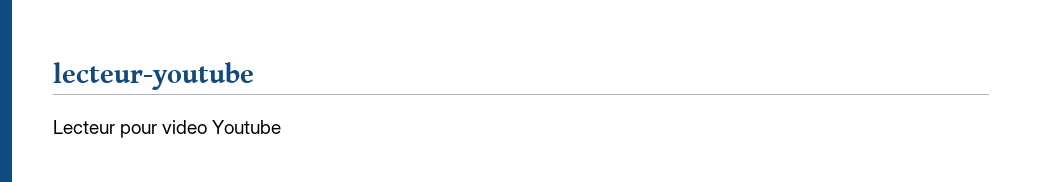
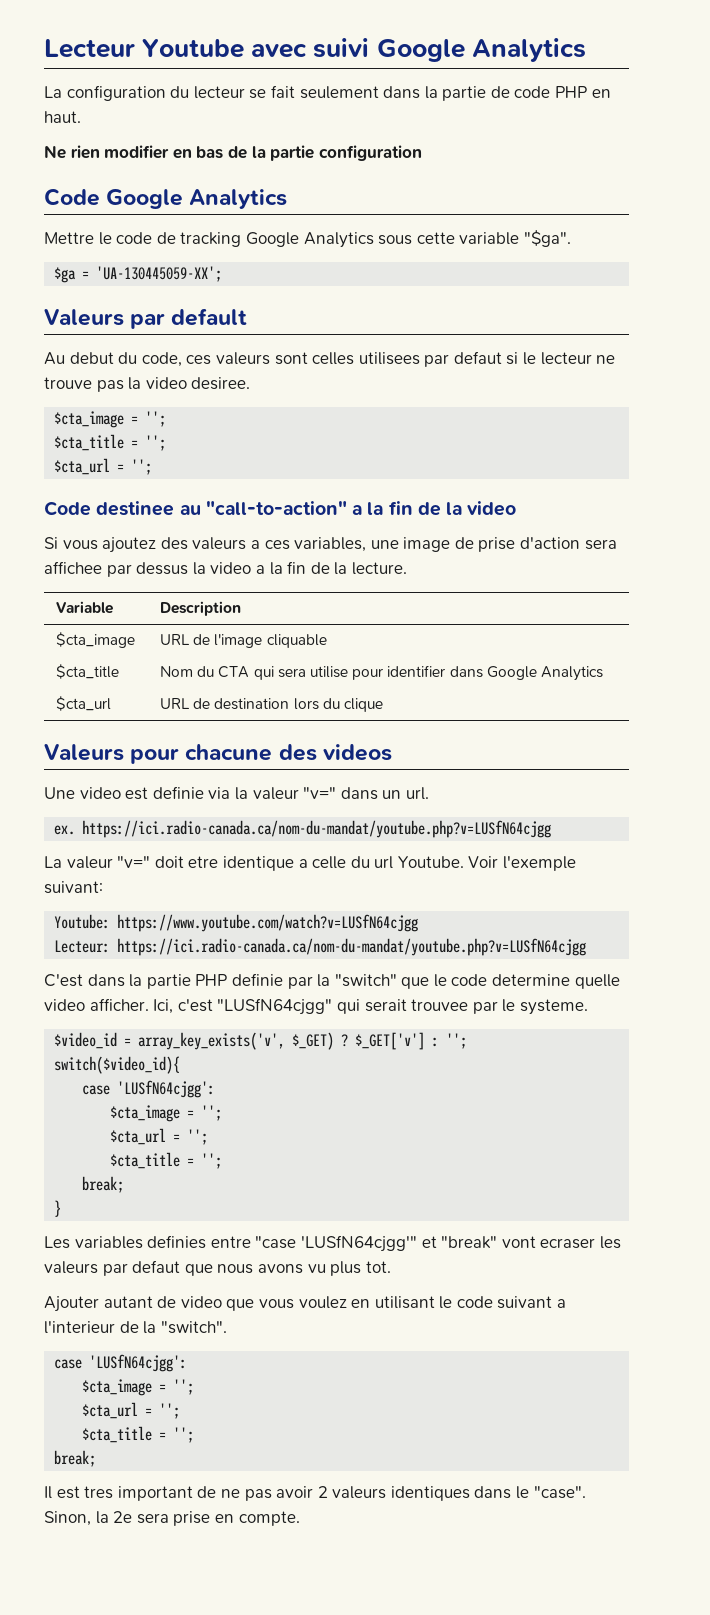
- lecteur-youtube
- Lecteur pour video Youtube
+ Lecteur Youtube avec suivi Google Analytics
+ La configuration du lecteur se fait seulement dans la partie de code PHP en haut.
+ Ne rien modifier en bas de la partie configuration
+ Code Google Analytics
+ Mettre le code de tracking Google Analytics sous cette variable "$ga".
+ $ga = 'UA-130445059-XX';
+ Valeurs par default
+ Au debut du code, ces valeurs sont celles utilisees par defaut si le lecteur ne trouve pas la video desiree.
+ $cta_image = '';
+ $cta_title = '';
+ $cta_url = '';
+ Code destinee au "call-to-action" a la fin de la video
+ Si vous ajoutez des valeurs a ces variables, une image de prise d'action sera affichee par dessus la video a la fin de la lecture.
+ Variable | Description
+ $cta_image | URL de l'image cliquable
+ $cta_title | Nom du CTA qui sera utilise pour identifier dans Google Analytics
+ $cta_url | URL de destination lors du clique
+ Valeurs pour chacune des videos
+ Une video est definie via la valeur "v=" dans un url.
+ ex. https://ici.radio-canada.ca/nom-du-mandat/youtube.php?v=LUSfN64cjgg
+ La valeur "v=" doit etre identique a celle du url Youtube. Voir l'exemple suivant:
+ Youtube: https://www.youtube.com/watch?v=LUSfN64cjgg
+ Lecteur: https://ici.radio-canada.ca/nom-du-mandat/youtube.php?v=LUSfN64cjgg
+ C'est dans la partie PHP definie par la "switch" que le code determine quelle video afficher. Ici, c'est "LUSfN64cjgg" qui serait trouvee par le systeme.
+ $video_id = array_key_exists('v', $_GET) ? $_GET['v'] : '';
+ switch($video_id){
+ case 'LUSfN64cjgg':
+ $cta_image = '';
+ $cta_url = '';
+ $cta_title = '';
+ break;
+ }
+ Les variables definies entre "case 'LUSfN64cjgg'" et "break" vont ecraser les valeurs par defaut que nous avons vu plus tot.
+ Ajouter autant de video que vous voulez en utilisant le code suivant a l'interieur de la "switch".
+ case 'LUSfN64cjgg':
+ $cta_image = '';
+ $cta_url = '';
+ $cta_title = '';
+ break;
+ Il est tres important de ne pas avoir 2 valeurs identiques dans le "case". Sinon, la 2e sera prise en compte.

